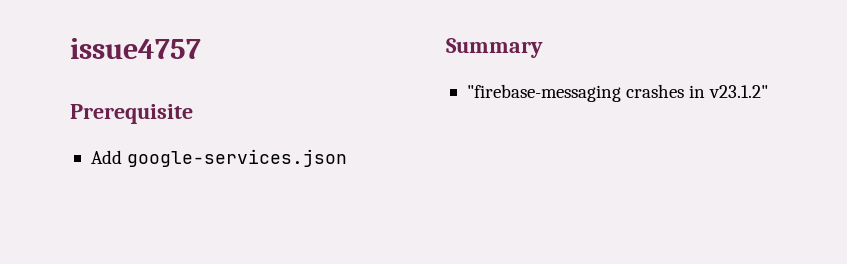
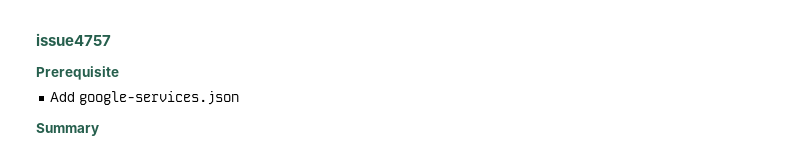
- "firebase-messaging crashes in v23.1.2"

